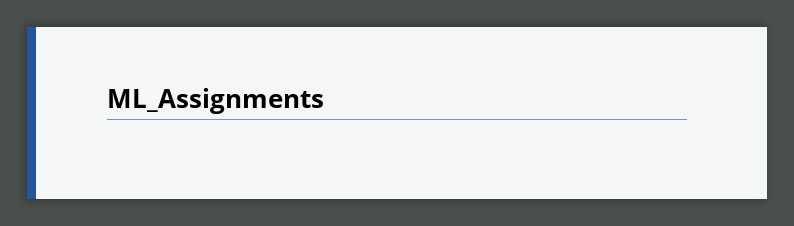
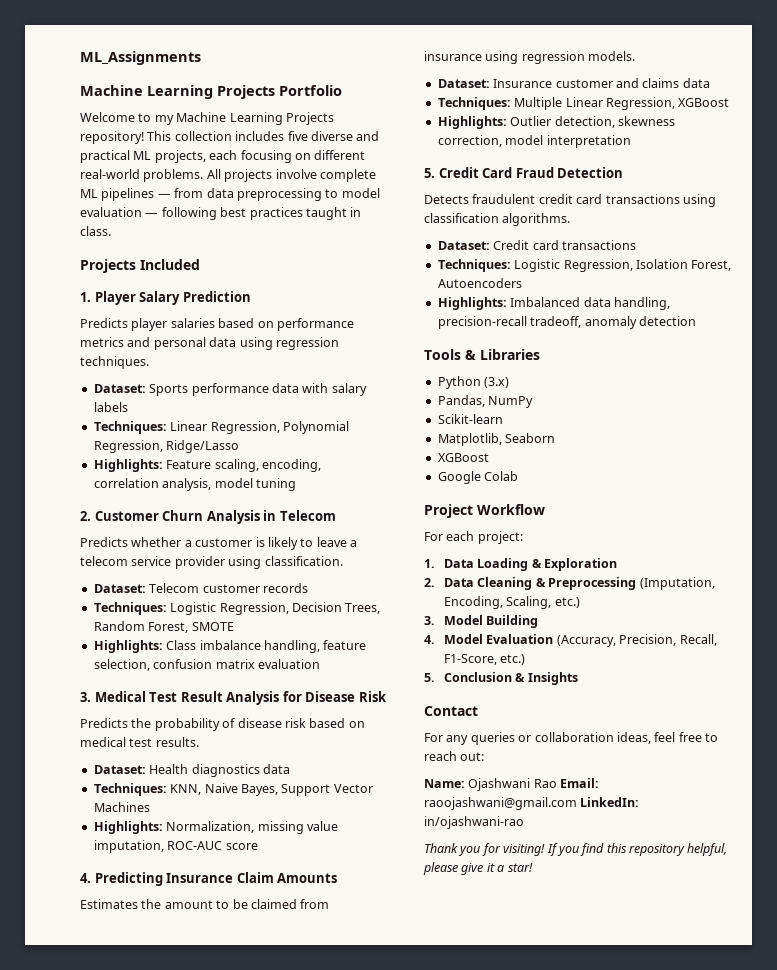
+ Machine Learning Projects Portfolio
+ Welcome to my Machine Learning Projects repository! This collection includes five diverse and practical ML projects, each focusing on different real-world problems. All projects involve complete ML pipelines — from data preprocessing to model evaluation — following best practices taught in class.
+ Projects Included
+ 1. Player Salary Prediction
+ Predicts player salaries based on performance metrics and personal data using regression techniques.
+ Dataset: Sports performance data with salary labels
+ Techniques: Linear Regression, Polynomial Regression, Ridge/Lasso
+ Highlights: Feature scaling, encoding, correlation analysis, model tuning
+ 2. Customer Churn Analysis in Telecom
+ Predicts whether a customer is likely to leave a telecom service provider using classification.
+ Dataset: Telecom customer records
+ Techniques: Logistic Regression, Decision Trees, Random Forest, SMOTE
+ Highlights: Class imbalance handling, feature selection, confusion matrix evaluation
+ 3. Medical Test Result Analysis for Disease Risk
+ Predicts the probability of disease risk based on medical test results.
+ Dataset: Health diagnostics data
+ Techniques: KNN, Naive Bayes, Support Vector Machines
+ Highlights: Normalization, missing value imputation, ROC-AUC score
+ 4. Predicting Insurance Claim Amounts
+ Estimates the amount to be claimed from insurance using regression models.
+ Dataset: Insurance customer and claims data
+ Techniques: Multiple Linear Regression, XGBoost
+ Highlights: Outlier detection, skewness correction, model interpretation
+ 5. Credit Card Fraud Detection
+ Detects fraudulent credit card transactions using classification algorithms.
+ Dataset: Credit card transactions
+ Techniques: Logistic Regression, Isolation Forest, Autoencoders
+ Highlights: Imbalanced data handling, precision-recall tradeoff, anomaly detection
+ Tools & Libraries
+ Python (3.x)
+ Pandas, NumPy
+ Scikit-learn
+ Matplotlib, Seaborn
+ XGBoost
+ Google Colab
+ Project Workflow
+ For each project:
+ 1. Data Loading & Exploration
+ 2. Data Cleaning & Preprocessing (Imputation, Encoding, Scaling, etc.)
+ 3. Model Building
+ 4. Model Evaluation (Accuracy, Precision, Recall, F1-Score, etc.)
+ 5. Conclusion & Insights
+ Contact
+ For any queries or collaboration ideas, feel free to reach out:
+ Name: Ojashwani Rao Email: raoojashwani@gmail.com LinkedIn: in/ojashwani-rao
+ Thank you for visiting! If you find this repository helpful, please give it a star!

